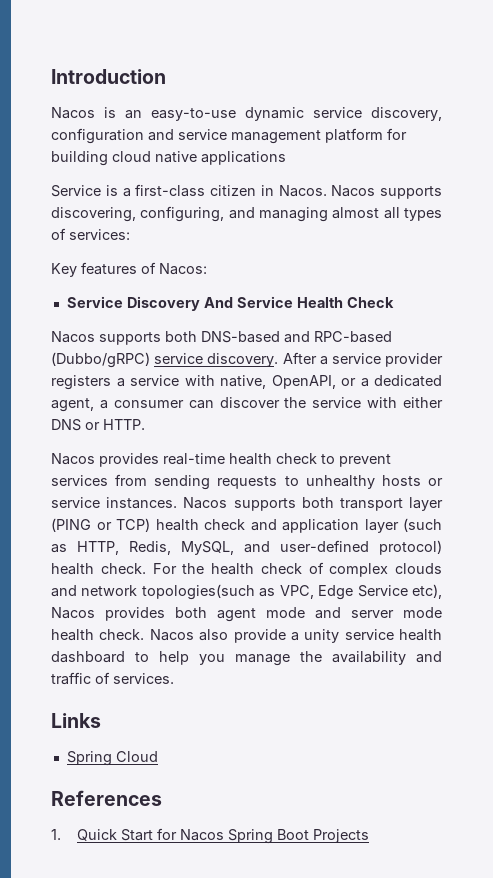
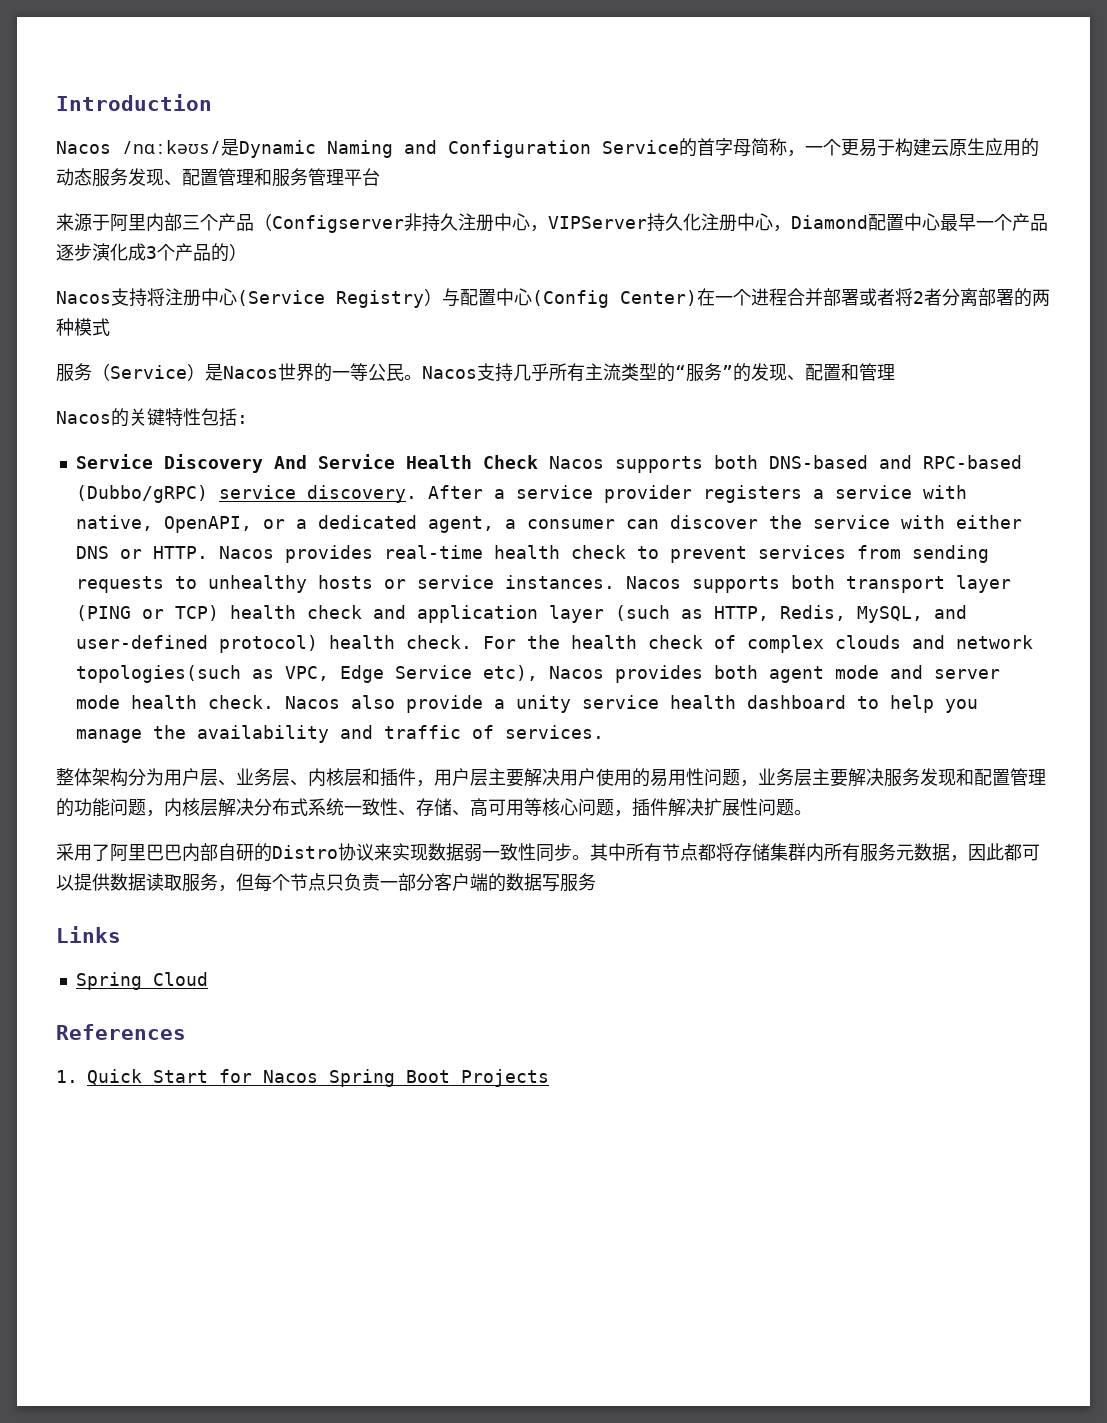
- Nacos is an easy-to-use dynamic service discovery, configuration and service management platform for building cloud native applications
- Service is a first-class citizen in Nacos. Nacos supports discovering, configuring, and managing almost all types of services:
- Key features of Nacos:
+ Nacos /nɑ:kəʊs/是Dynamic Naming and Configuration Service的首字母简称，一个更易于构建云原生应用的动态服务发现、配置管理和服务管理平台
+ 来源于阿里内部三个产品（Configserver非持久注册中心，VIPServer持久化注册中心，Diamond配置中心最早⼀个产品逐步演化成3个产品的）
+ Nacos支持将注册中心(Service Registry）与配置中心(Config Center)在一个进程合并部署或者将2者分离部署的两种模式
+ 服务（Service）是Nacos世界的一等公民。Nacos支持几乎所有主流类型的“服务”的发现、配置和管理
+ Nacos的关键特性包括:
- Service Discovery And Service Health Check
- Nacos supports both DNS-based and RPC-based (Dubbo/gRPC) service discovery.
+ Service Discovery And Service Health Check Nacos supports both DNS-based and RPC-based (Dubbo/gRPC) service discovery.
- After a service provider registers a service with native, OpenAPI, or a dedicated agent, a consumer can discover the service with either DNS or HTTP.
- Nacos provides real-time health check to prevent services from sending requests to unhealthy hosts or service instances.
+ After a service provider registers a service with native, OpenAPI, or a dedicated agent, a consumer can discover the service with either DNS or HTTP. Nacos provides real-time health check to prevent services from sending requests to unhealthy hosts or service instances.
+ 整体架构分为用户层、业务层、内核层和插件，用户层主要解决用户使用的易用性问题，业务层主要解决服务发现和配置管理的功能问题，内核层解决分布式系统⼀致性、存储、高可用等核心问题，插件解决扩展性问题。
+ 采⽤了阿⾥巴巴内部⾃研的Distro协议来实现数据弱⼀致性同步。其中所有节点都将存储集群内所有服务元数据，因此都可以提供数据读取服务，但每个节点只负责⼀部分客户端的数据写服务

